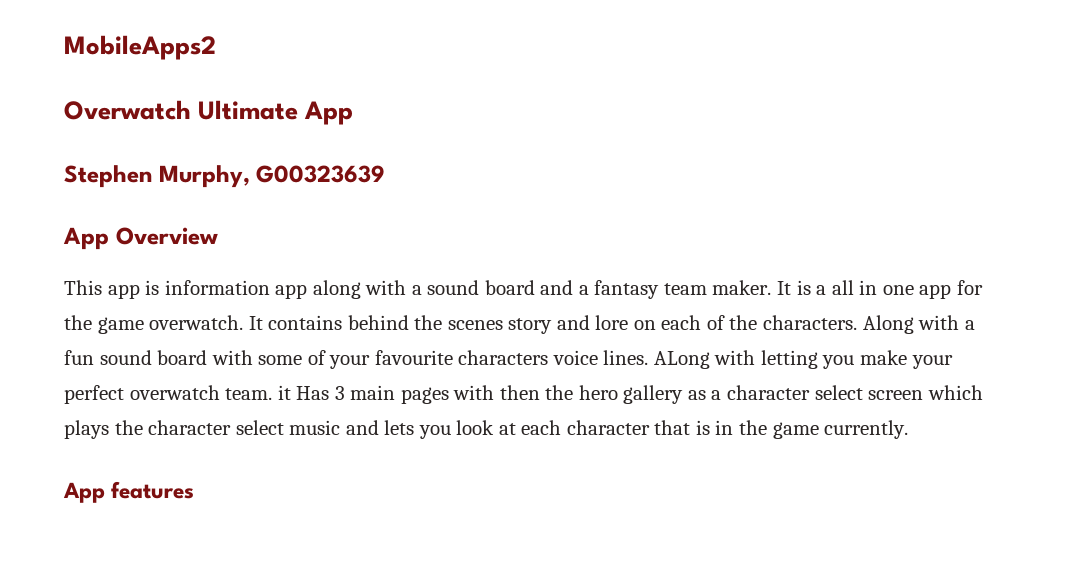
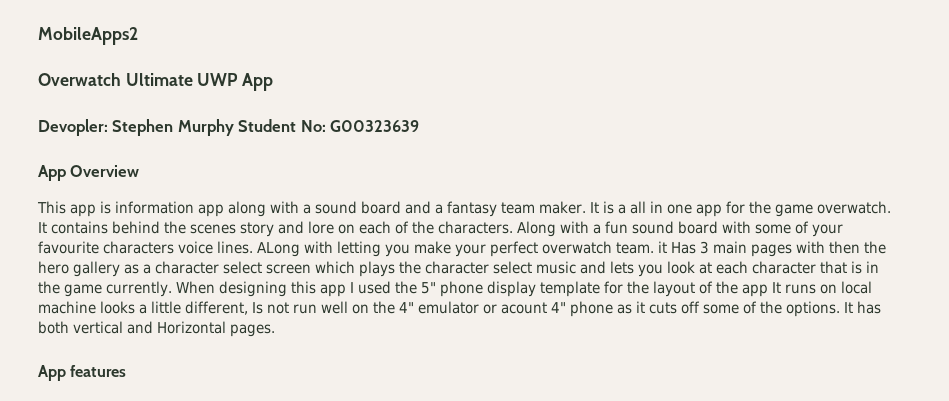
- Overwatch Ultimate App
+ Overwatch Ultimate UWP App
- Stephen Murphy, G00323639
+ Devopler: Stephen Murphy Student No: G00323639
+ When designing this app I used the 5" phone display template for the layout of the app It runs on local machine looks a little different, Is not run well on the 4" emulator or acount 4" phone as it cuts off some of the options. It has both vertical and Horizontal pages.

